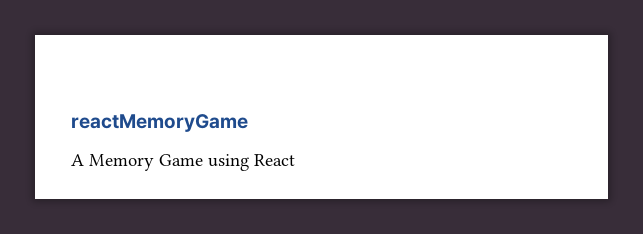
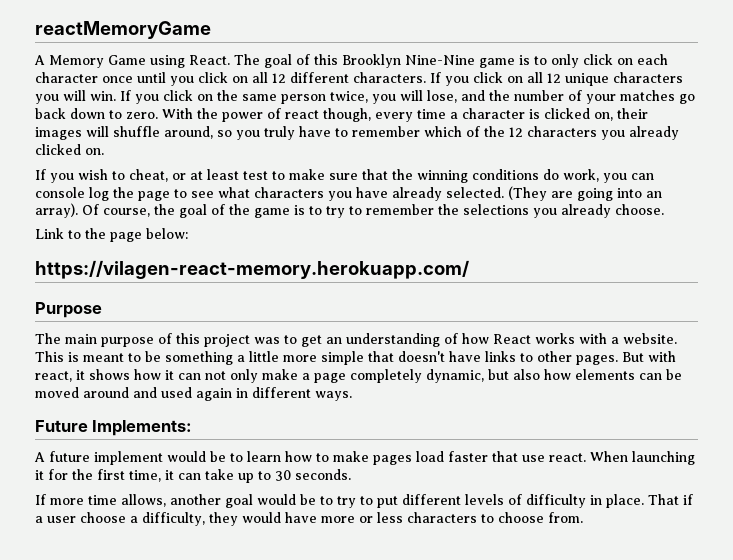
- A Memory Game using React
+ A Memory Game using React. The goal of this Brooklyn Nine-Nine game is to only click on each character once until you click on all 12 different characters. If you click on all 12 unique characters you will win. If you click on the same person twice, you will lose, and the number of your matches go back down to zero. With the power of react though, every time a character is clicked on, their images will shuffle around, so you truly have to remember which of the 12 characters you already clicked on.
+ If you wish to cheat, or at least test to make sure that the winning conditions do work, you can console log the page to see what characters you have already selected. (They are going into an array). Of course, the goal of the game is to try to remember the selections you already choose.
+ Link to the page below:
+ https://vilagen-react-memory.herokuapp.com/
+ Purpose
+ The main purpose of this project was to get an understanding of how React works with a website. This is meant to be something a little more simple that doesn't have links to other pages. But with react, it shows how it can not only make a page completely dynamic, but also how elements can be moved around and used again in different ways.
+ Future Implements:
+ A future implement would be to learn how to make pages load faster that use react. When launching it for the first time, it can take up to 30 seconds.
+ If more time allows, another goal would be to try to put different levels of difficulty in place. That if a user choose a difficulty, they would have more or less characters to choose from.

